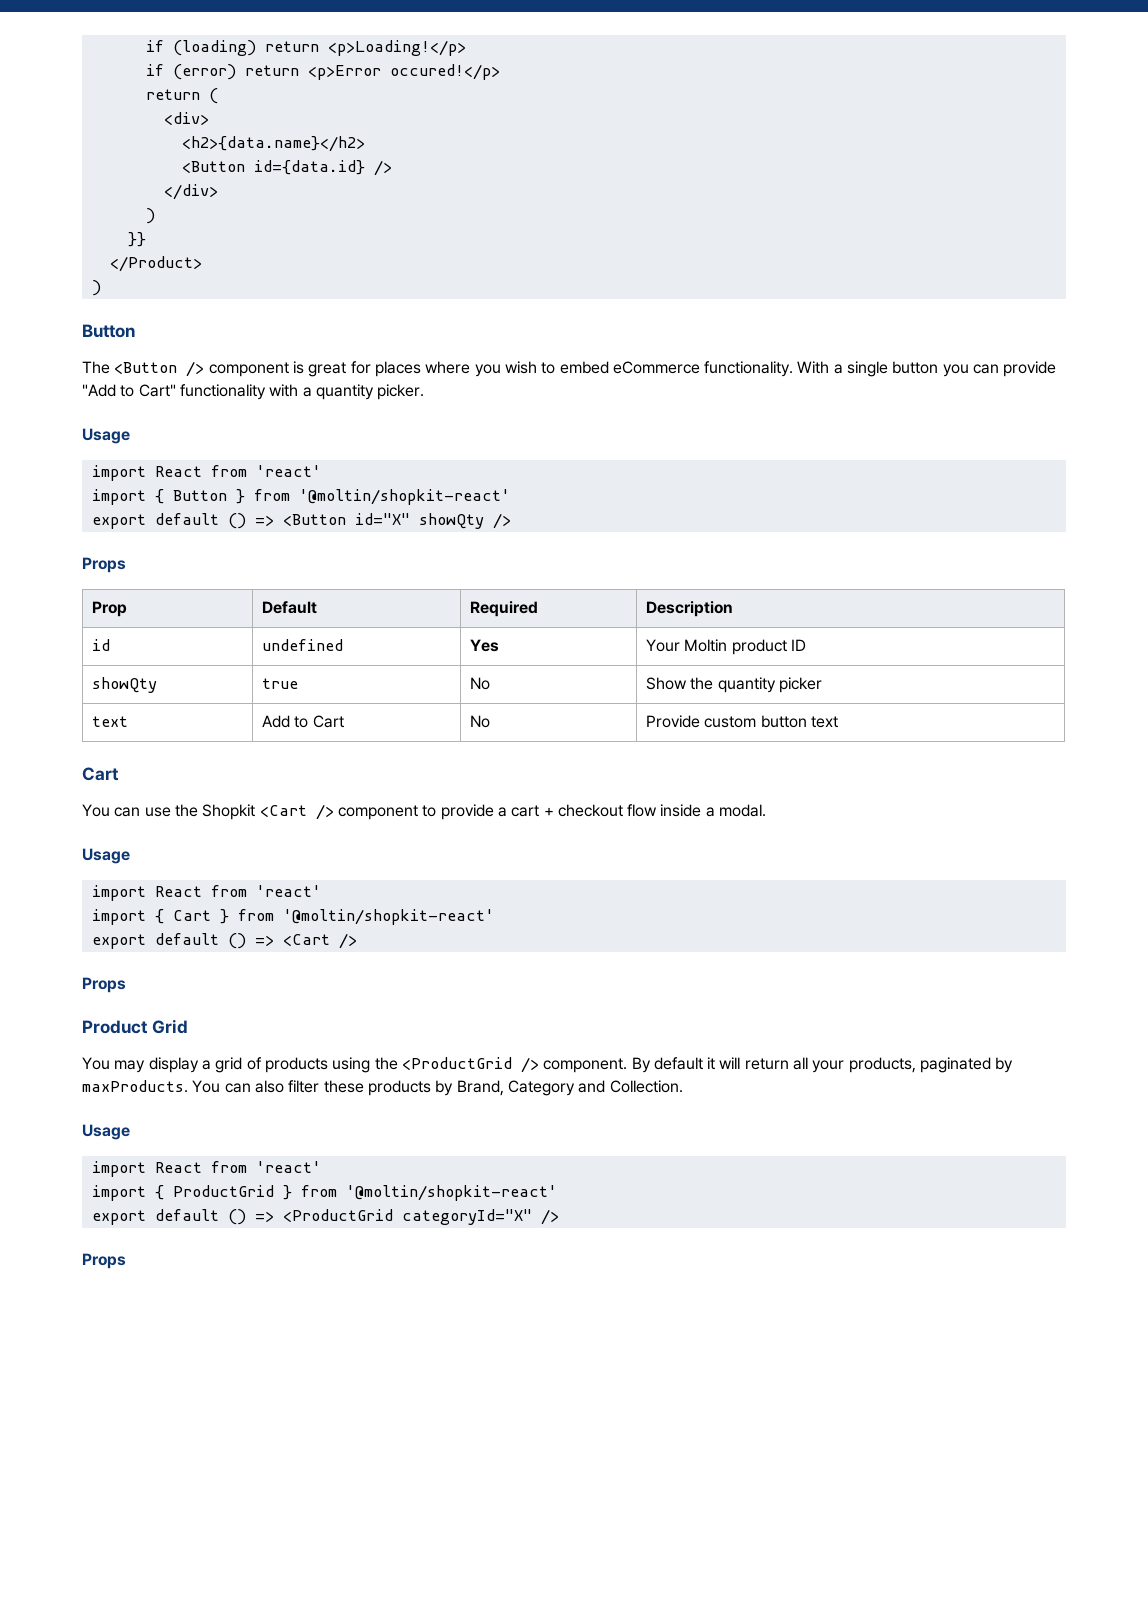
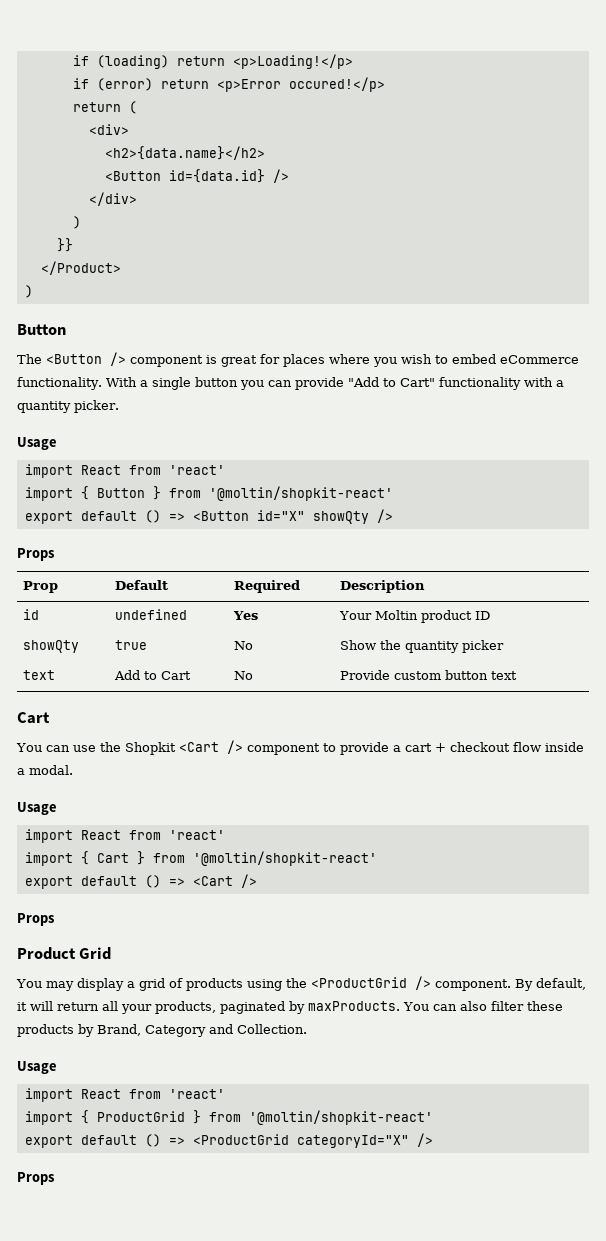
- By default it will return all your products, paginated by maxProducts.
+ By default, it will return all your products, paginated by maxProducts.

